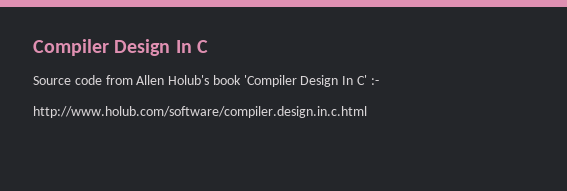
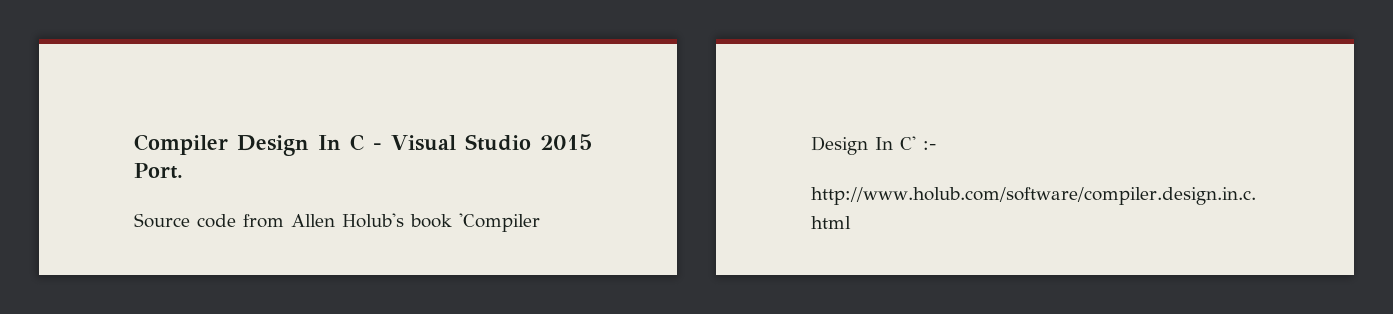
- Compiler Design In C
+ Compiler Design In C - Visual Studio 2015 Port.

